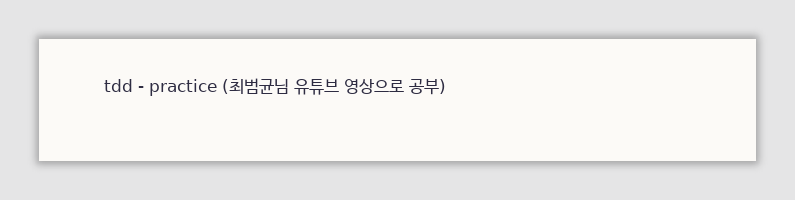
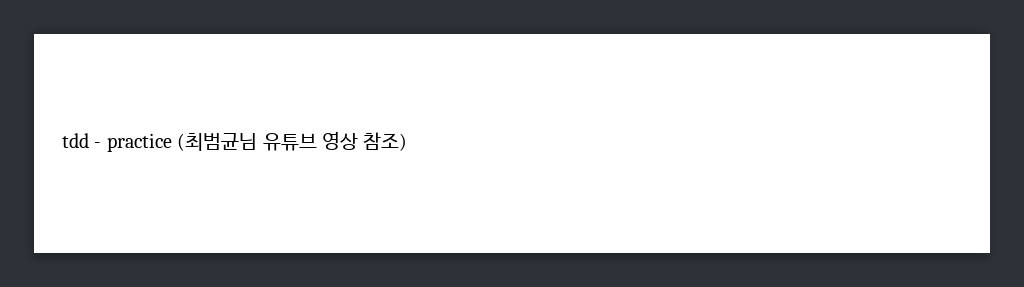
- tdd - practice (최범균님 유튜브 영상으로 공부)
+ tdd - practice (최범균님 유튜브 영상 참조)

